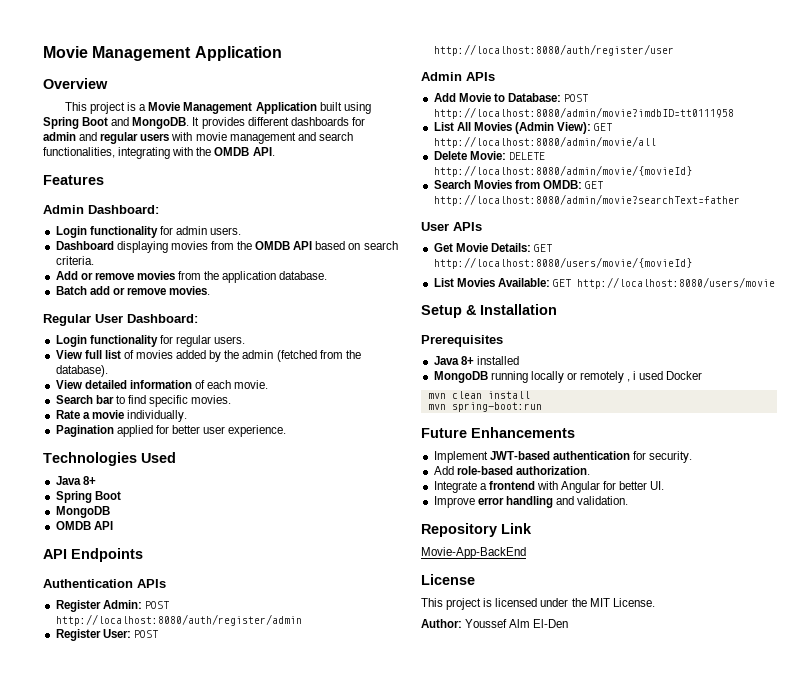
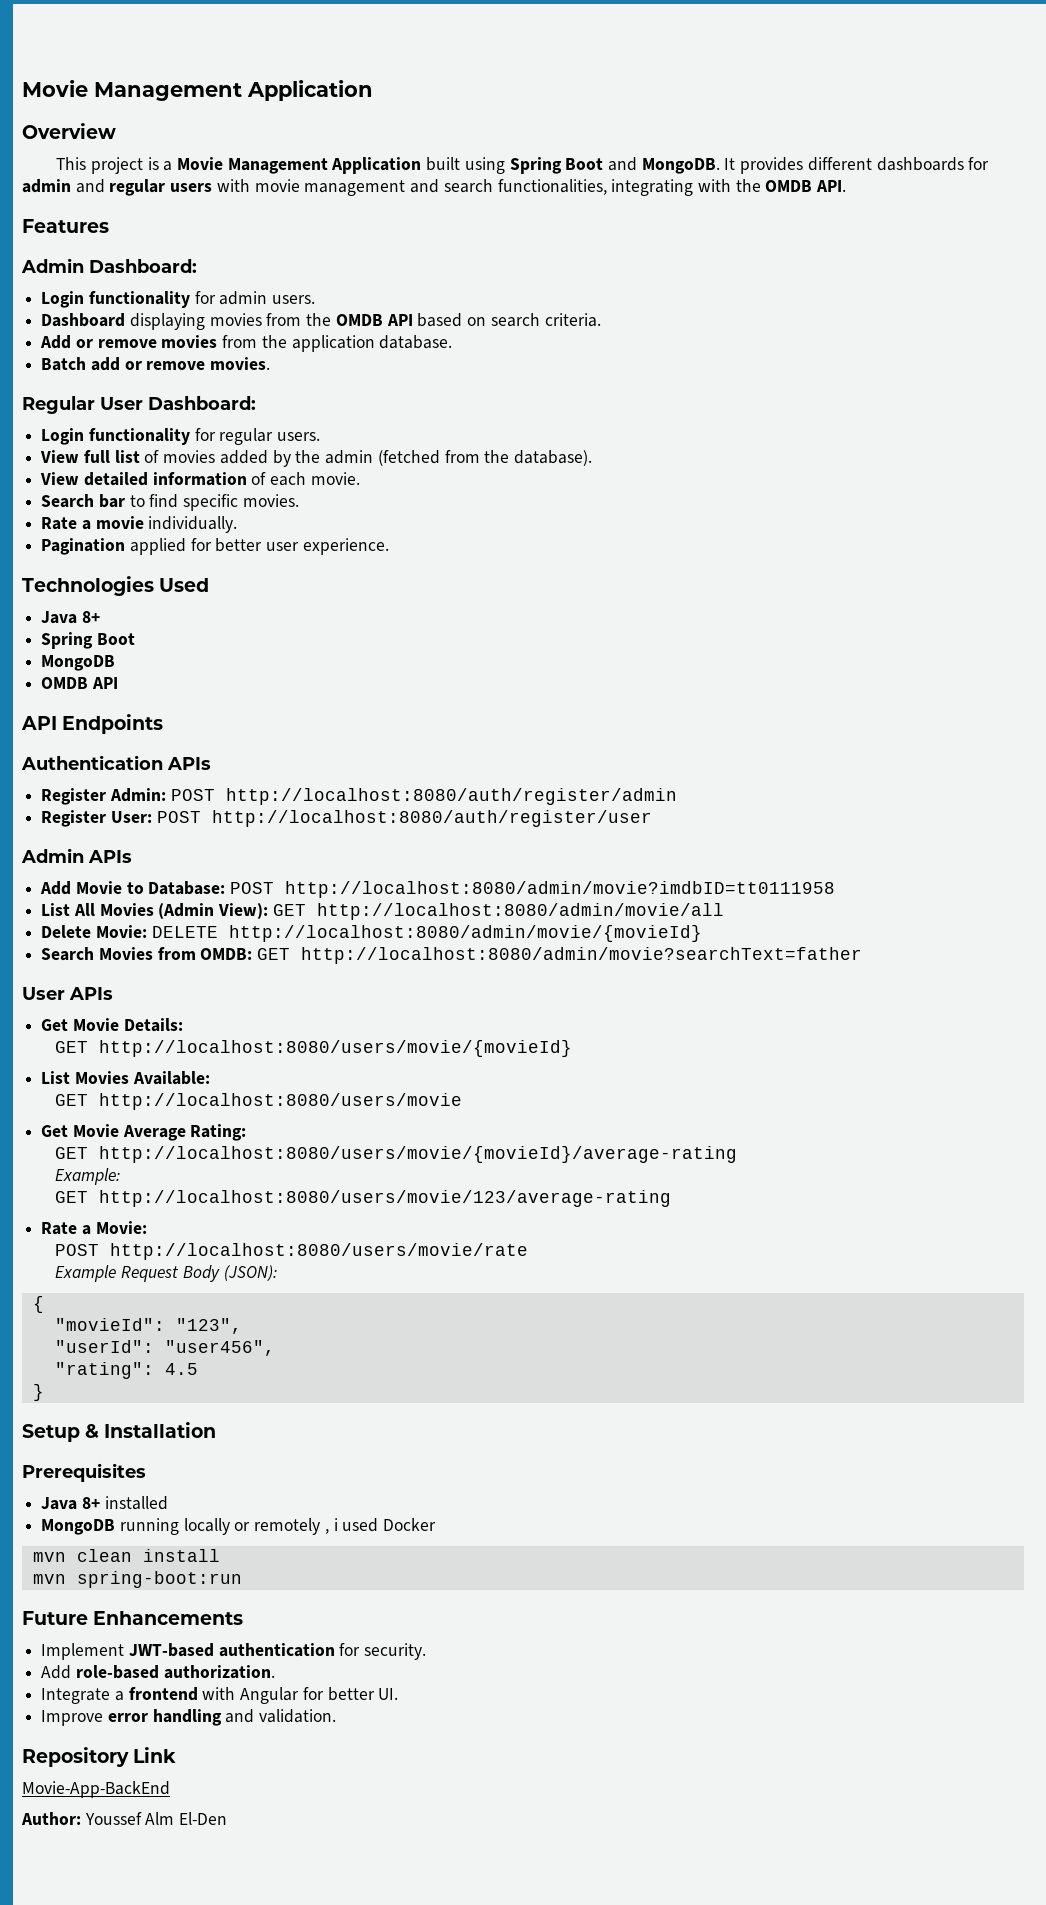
- Get Movie Details: GET http://localhost:8080/users/movie/{movieId}
+ Get Movie Details:
+ GET http://localhost:8080/users/movie/{movieId}
- List Movies Available: GET http://localhost:8080/users/movie
+ List Movies Available:
+ GET http://localhost:8080/users/movie
+ Get Movie Average Rating:
+ GET http://localhost:8080/users/movie/{movieId}/average-rating
+ Example:
+ GET http://localhost:8080/users/movie/123/average-rating
+ Rate a Movie:
+ POST http://localhost:8080/users/movie/rate
+ Example Request Body (JSON):
+ {
+ "movieId": "123",
+ "userId": "user456",
+ "rating": 4.5
+ }
- License
- This project is licensed under the MIT License.

